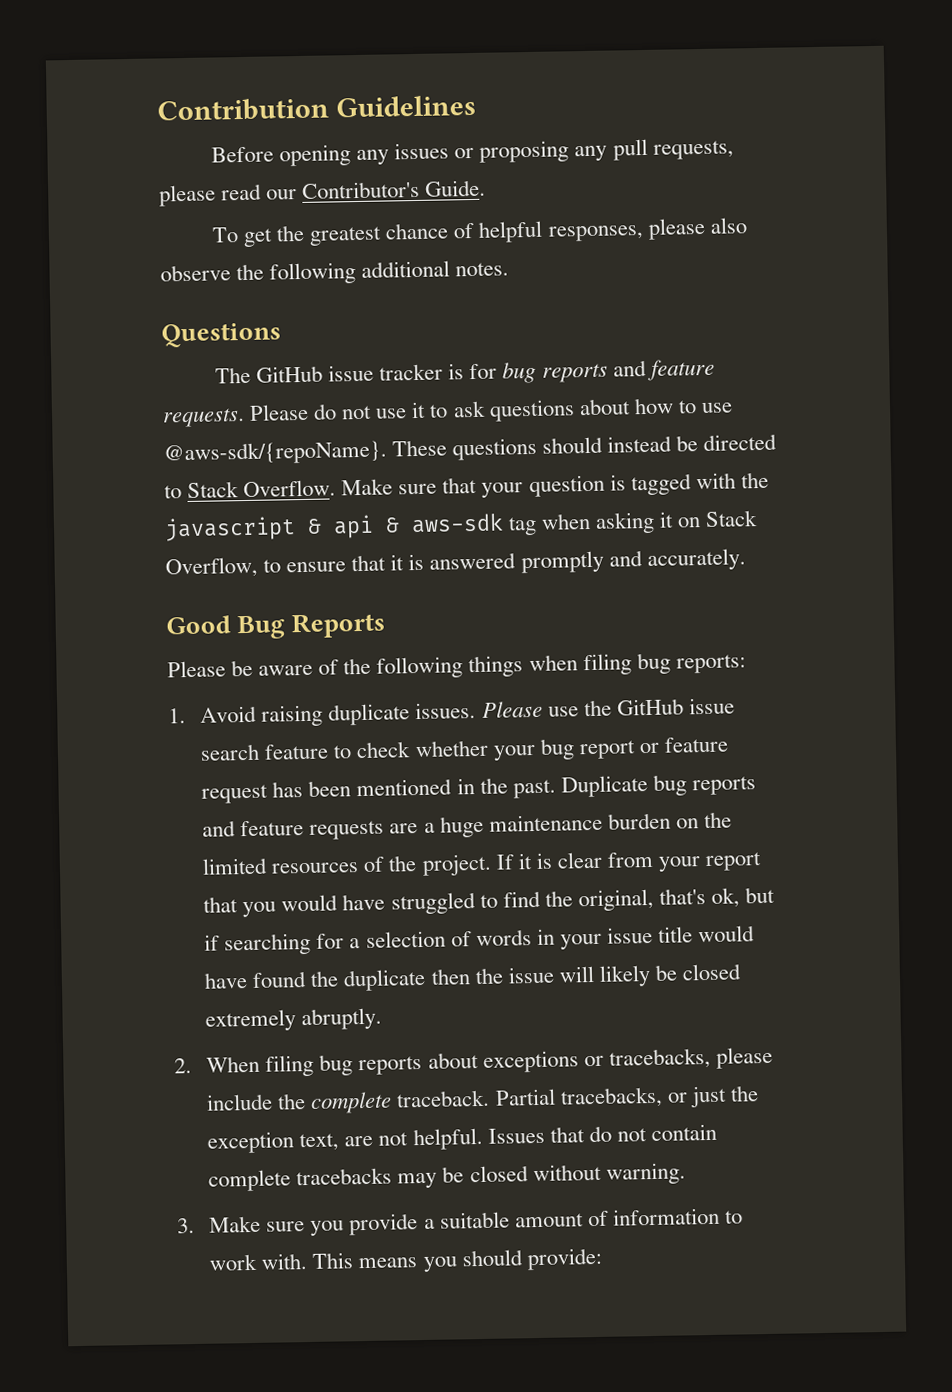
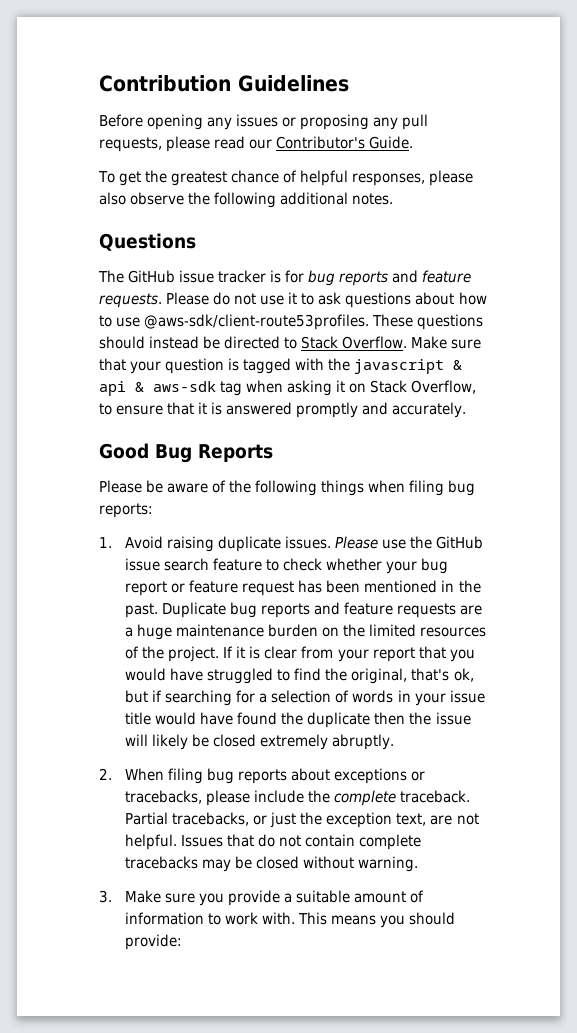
- Please do not use it to ask questions about how to use @aws-sdk/{repoName}.
+ Please do not use it to ask questions about how to use @aws-sdk/client-route53profiles.

